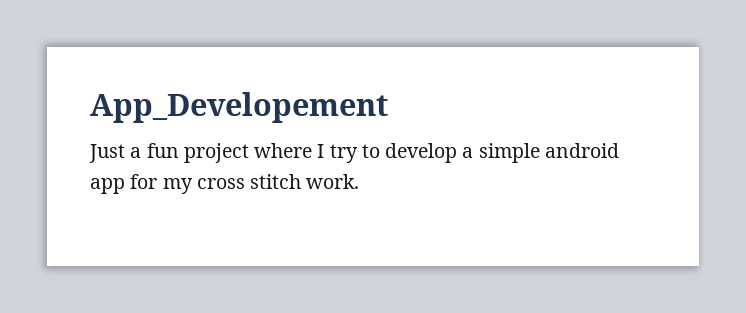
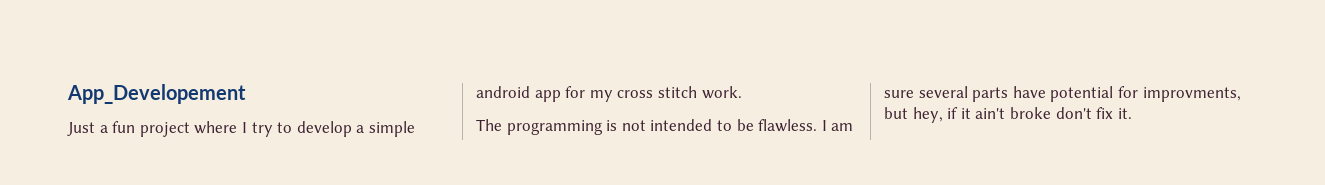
+ The programming is not intended to be flawless. I am sure several parts have potential for improvments, but hey, if it ain't broke don't fix it.

